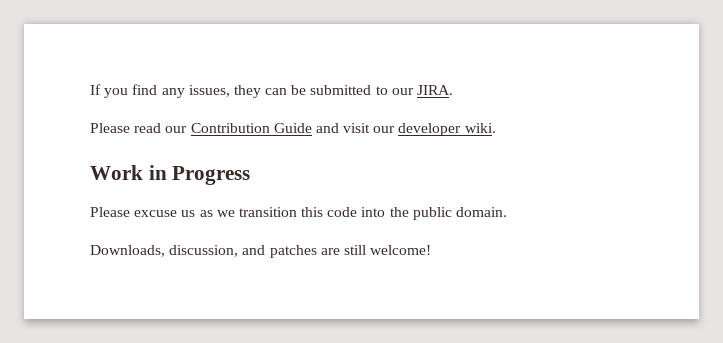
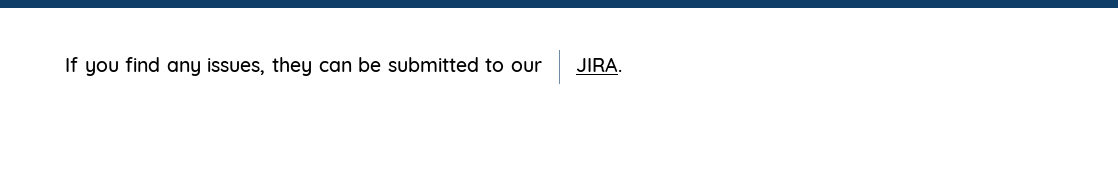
- Please read our Contribution Guide and visit our developer wiki.
- Work in Progress
- Please excuse us as we transition this code into the public domain.
- Downloads, discussion, and patches are still welcome!

